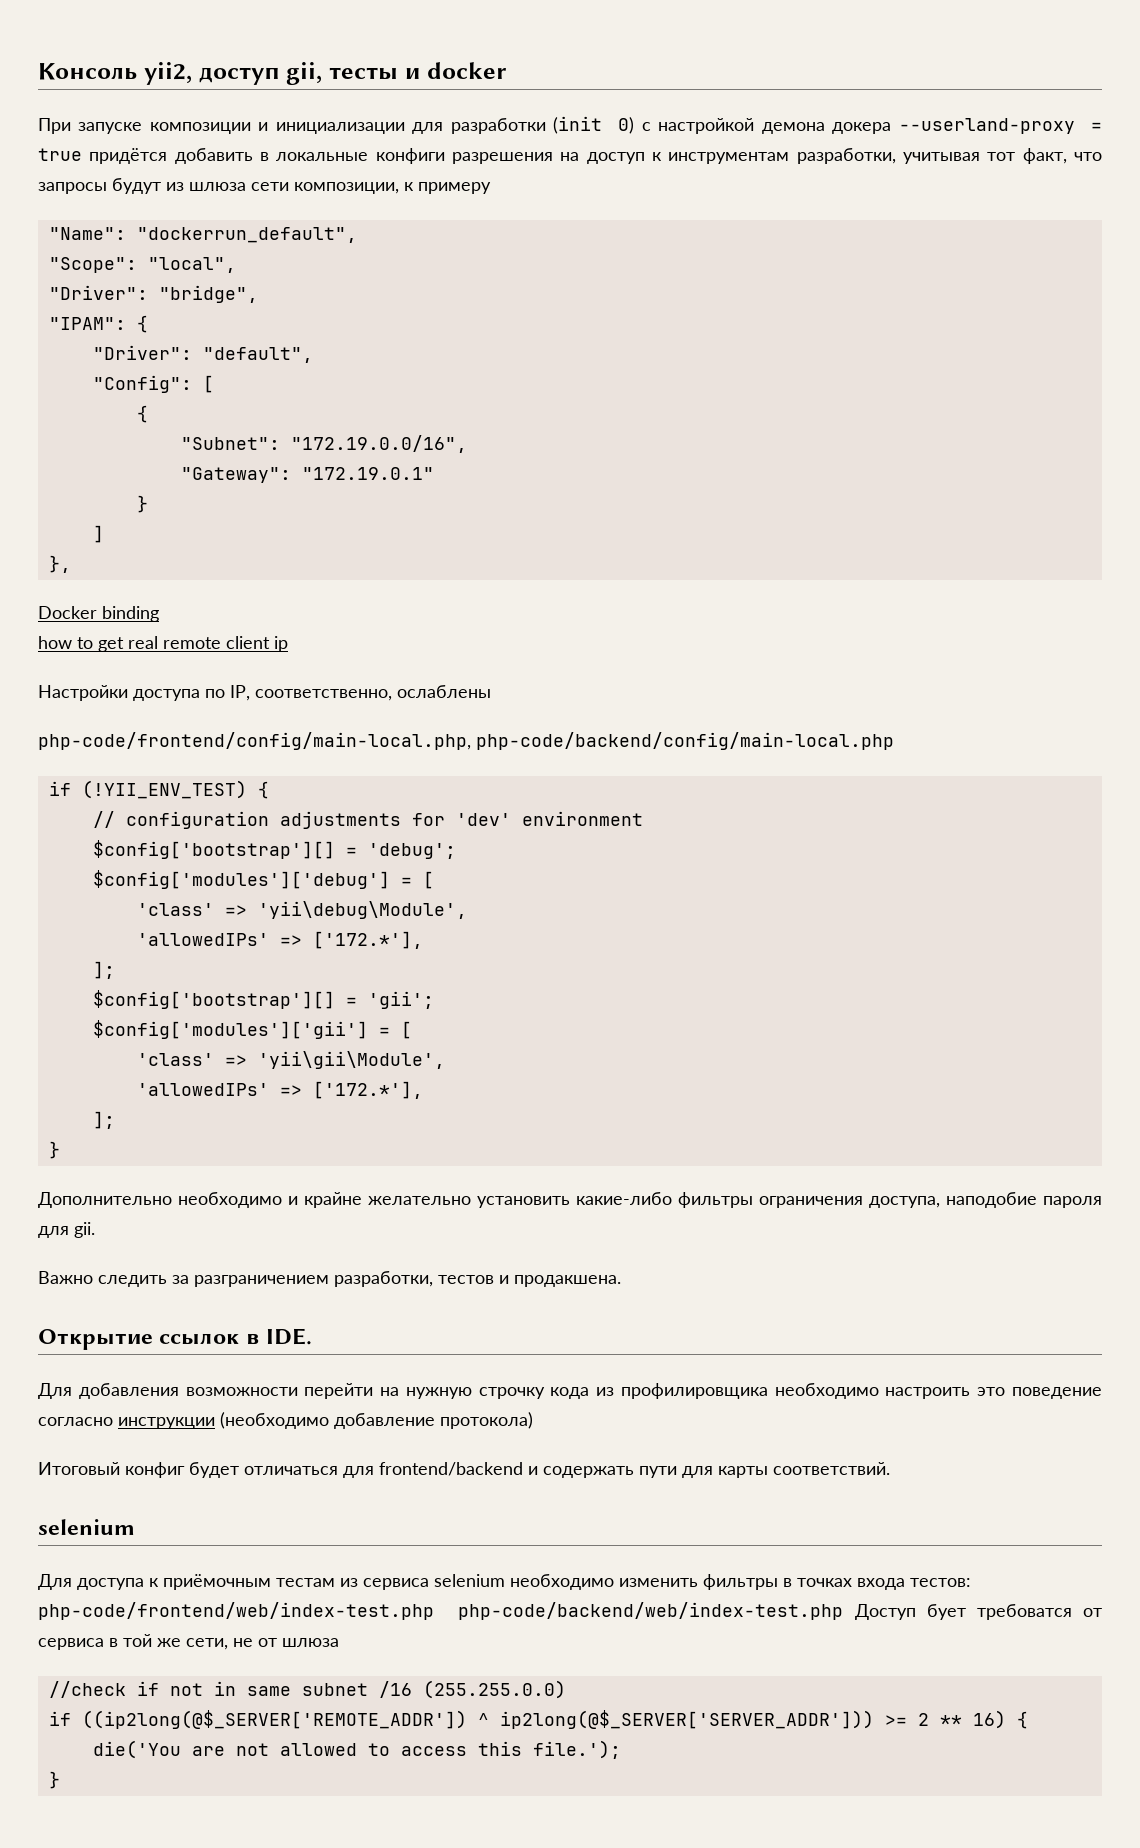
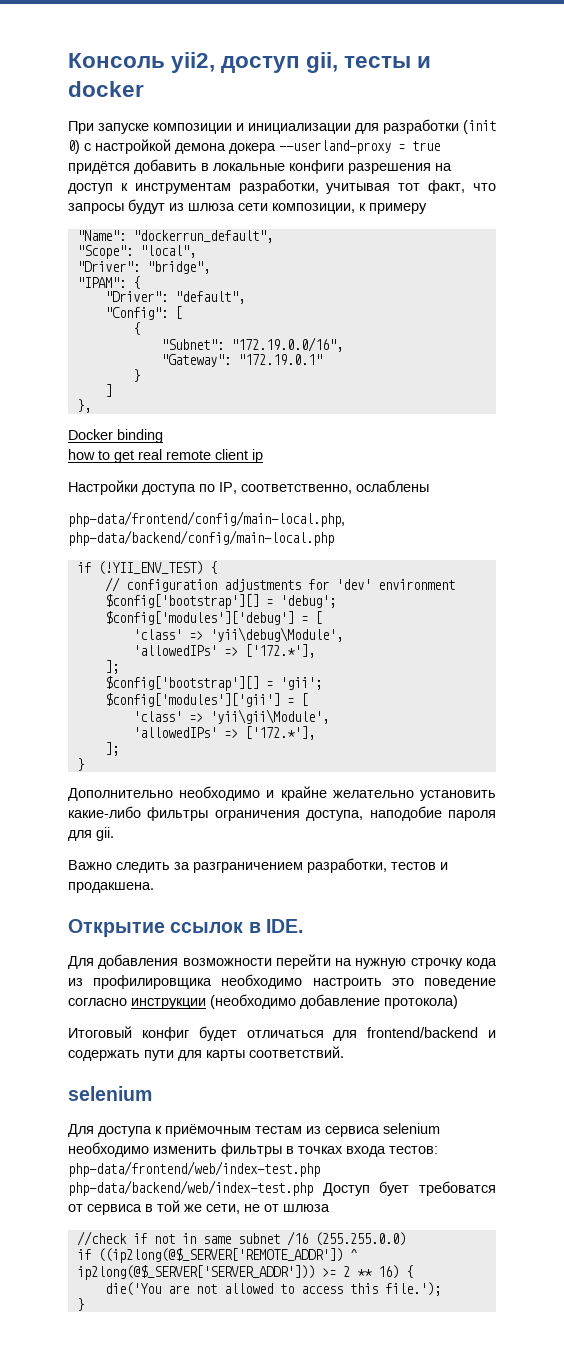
- php-code/frontend/config/main-local.php, php-code/backend/config/main-local.php
+ php-data/frontend/config/main-local.php, php-data/backend/config/main-local.php
- Для доступа к приёмочным тестам из сервиса selenium необходимо изменить фильтры в точках входа тестов: php-code/frontend/web/index-test.php php-code/backend/web/index-test.php Доступ бует требоватся от сервиса в той же сети, не от шлюза
+ Для доступа к приёмочным тестам из сервиса selenium необходимо изменить фильтры в точках входа тестов: php-data/frontend/web/index-test.php php-data/backend/web/index-test.php Доступ бует требоватся от сервиса в той же сети, не от шлюза

